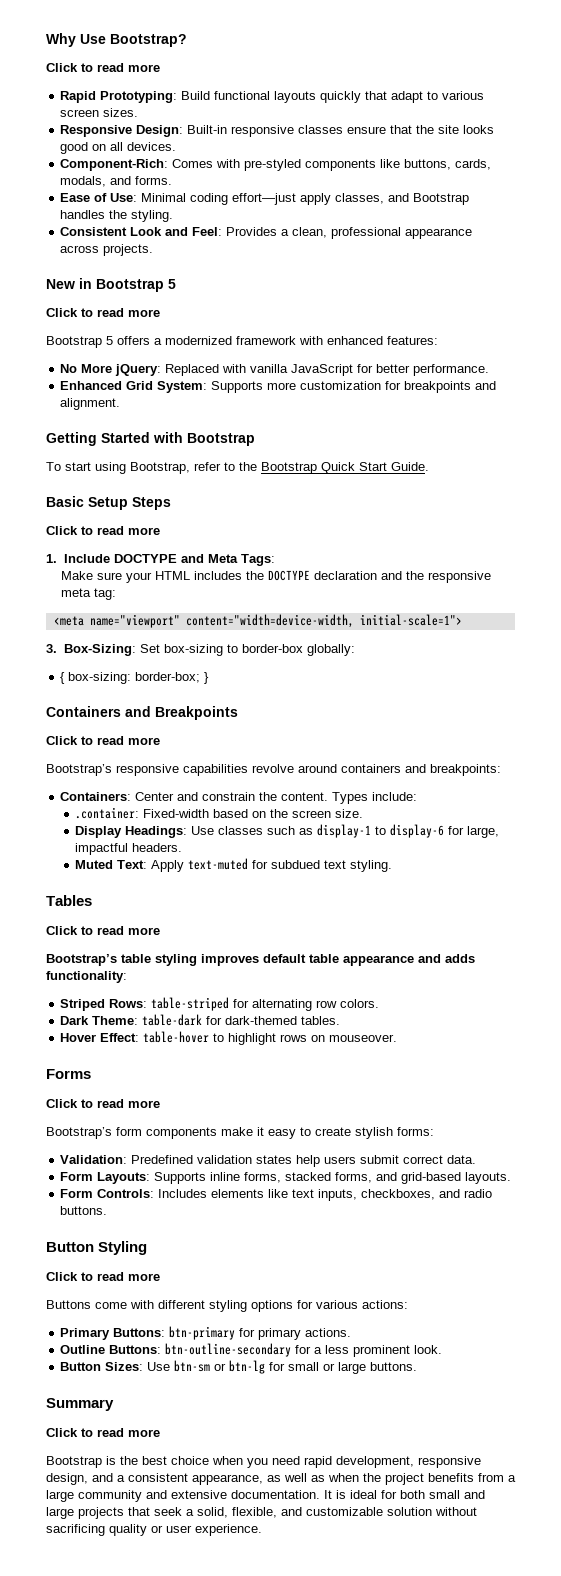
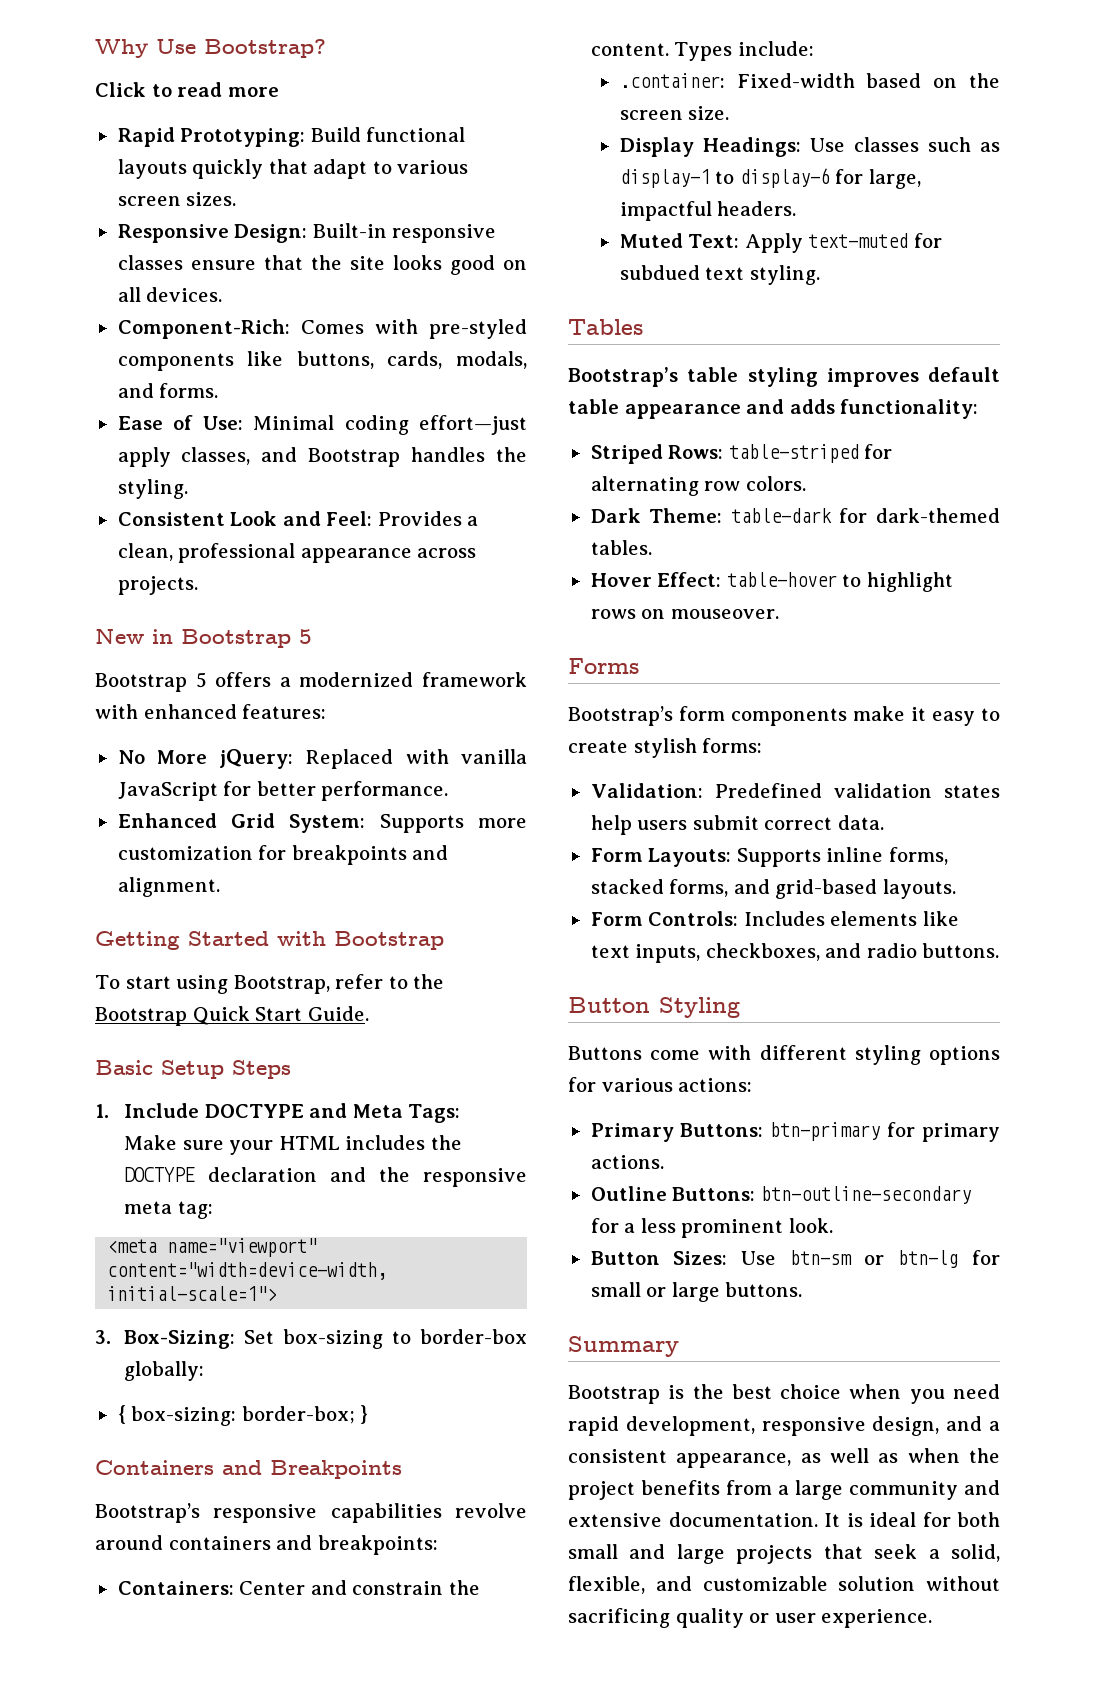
  New in Bootstrap 5
- Click to read more
  Basic Setup Steps
- Click to read more
  Containers and Breakpoints
- Click to read more
  Tables
- Click to read more
  Forms
- Click to read more
  Button Styling
- Click to read more
  Summary
- Click to read more

